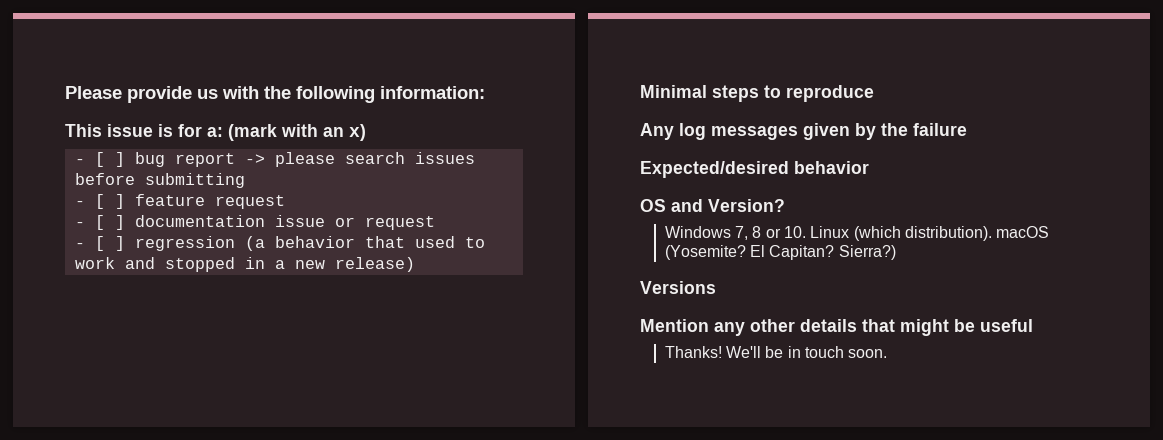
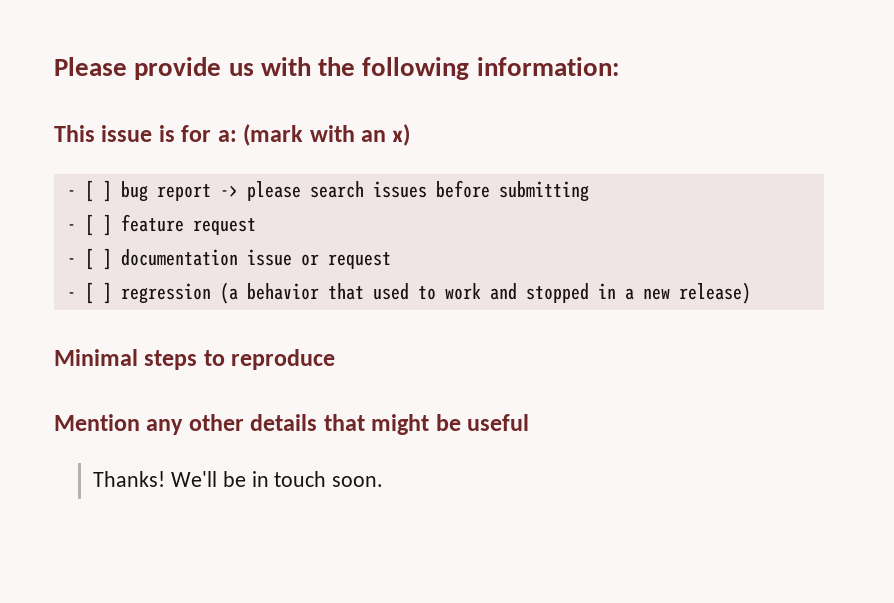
- Any log messages given by the failure
- Expected/desired behavior
- OS and Version?
- Windows 7, 8 or 10. Linux (which distribution). macOS (Yosemite? El Capitan? Sierra?)
- Versions

